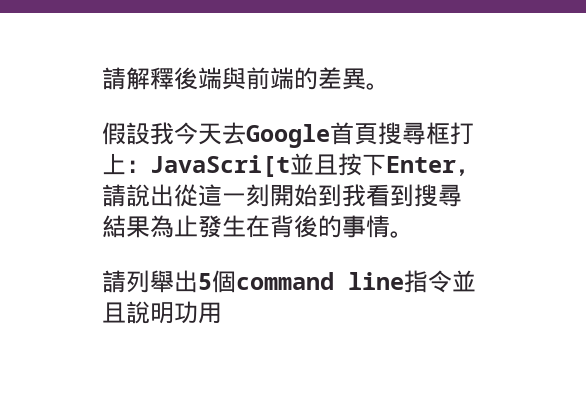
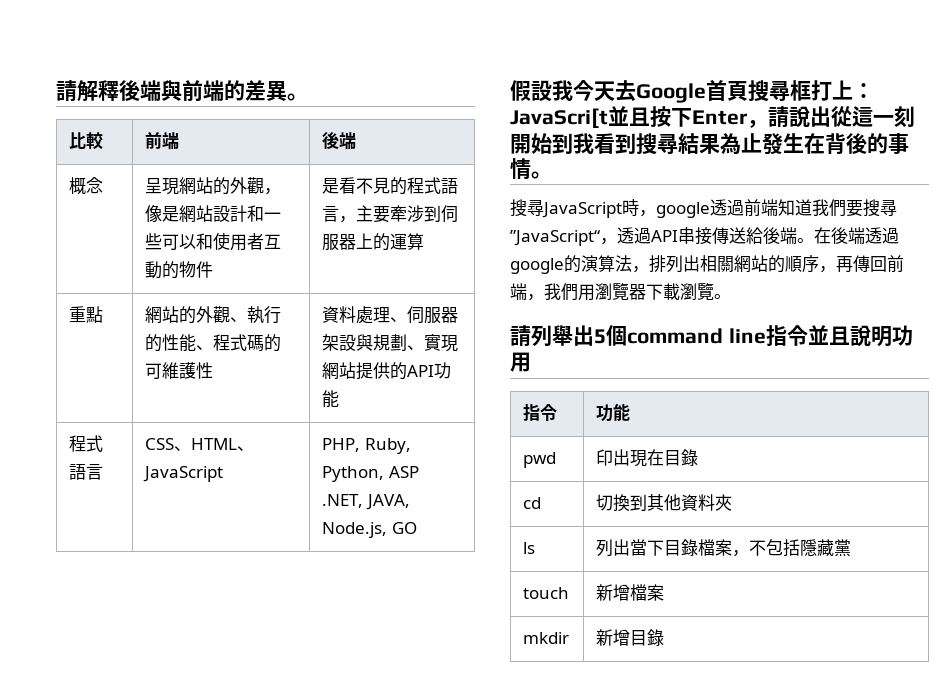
+ 比較 | 前端 | 後端
+ 概念 | 呈現網站的外觀，像是網站設計和一些可以和使用者互動的物件 | 是看不見的程式語言，主要牽涉到伺服器上的運算
+ 重點 | 網站的外觀、執行的性能、程式碼的可維護性 | 資料處理、伺服器架設與規劃、實現網站提供的API功能
+ 程式語言 | CSS、HTML、JavaScript | PHP, Ruby, Python, ASP .NET, JAVA, Node.js, GO
+ 搜尋JavaScript時，google透過前端知道我們要搜尋”JavaScript“，透過API串接傳送給後端。在後端透過google的演算法，排列出相關網站的順序，再傳回前端，我們用瀏覽器下載瀏覽。
+ 指令 | 功能
+ pwd | 印出現在目錄
+ cd | 切換到其他資料夾
+ ls | 列出當下目錄檔案，不包括隱藏黨
+ touch | 新增檔案
+ mkdir | 新增目錄

